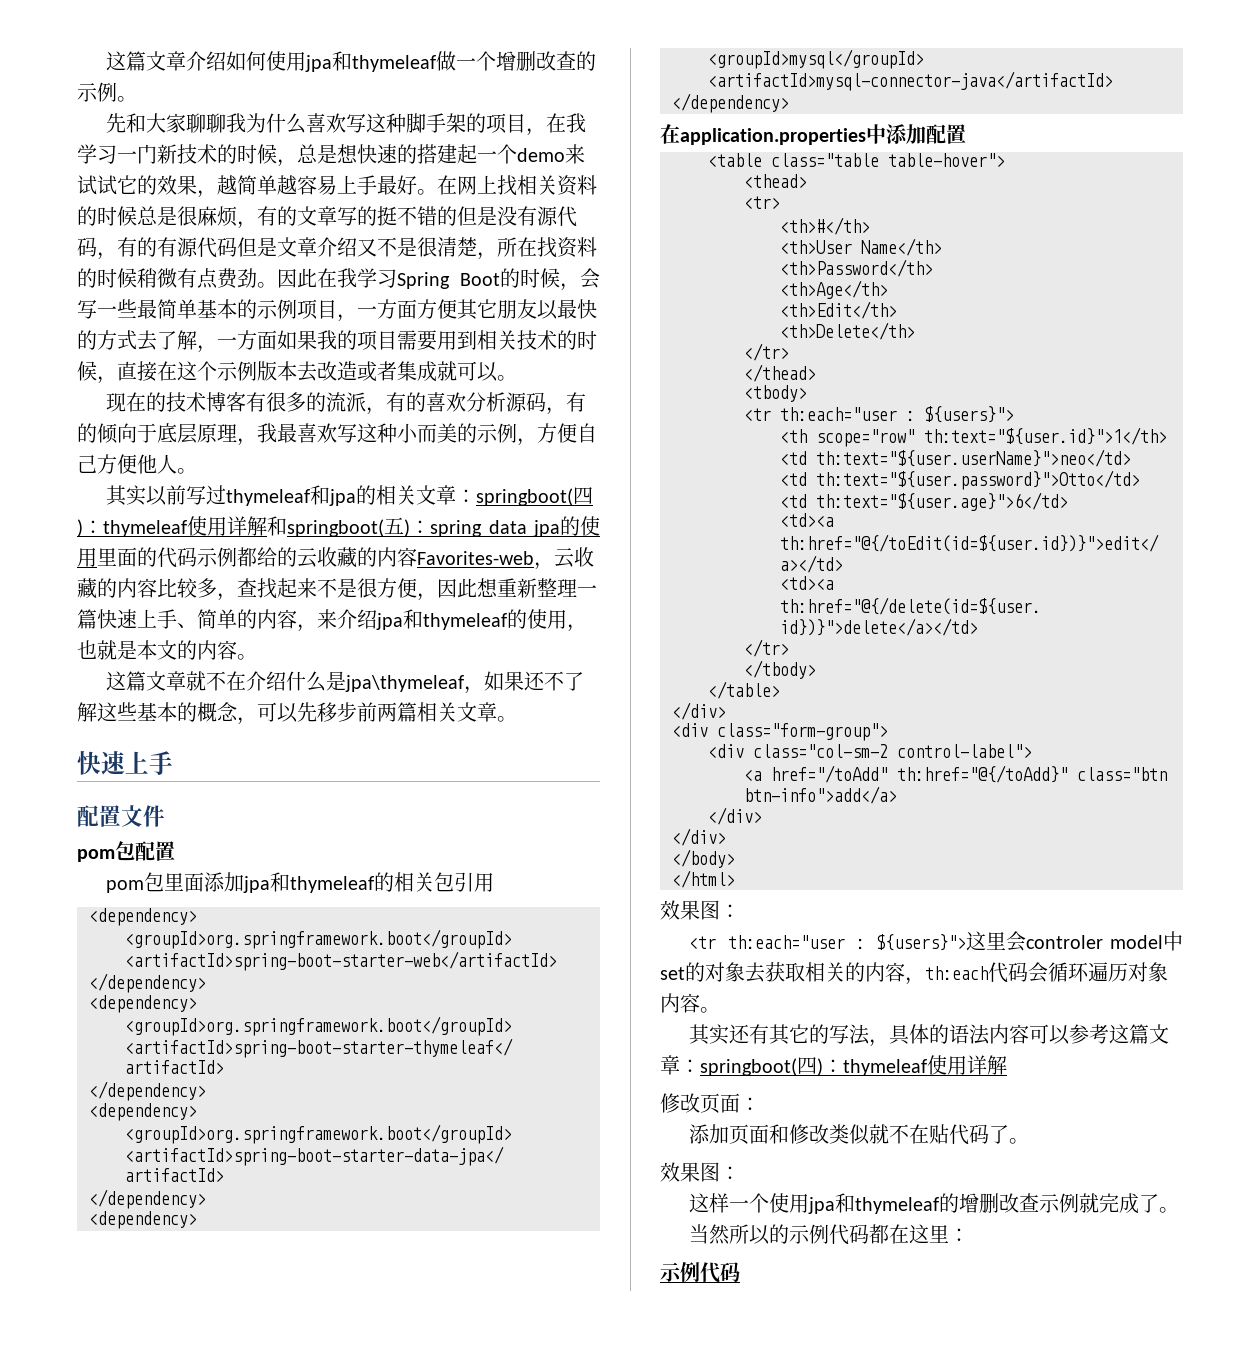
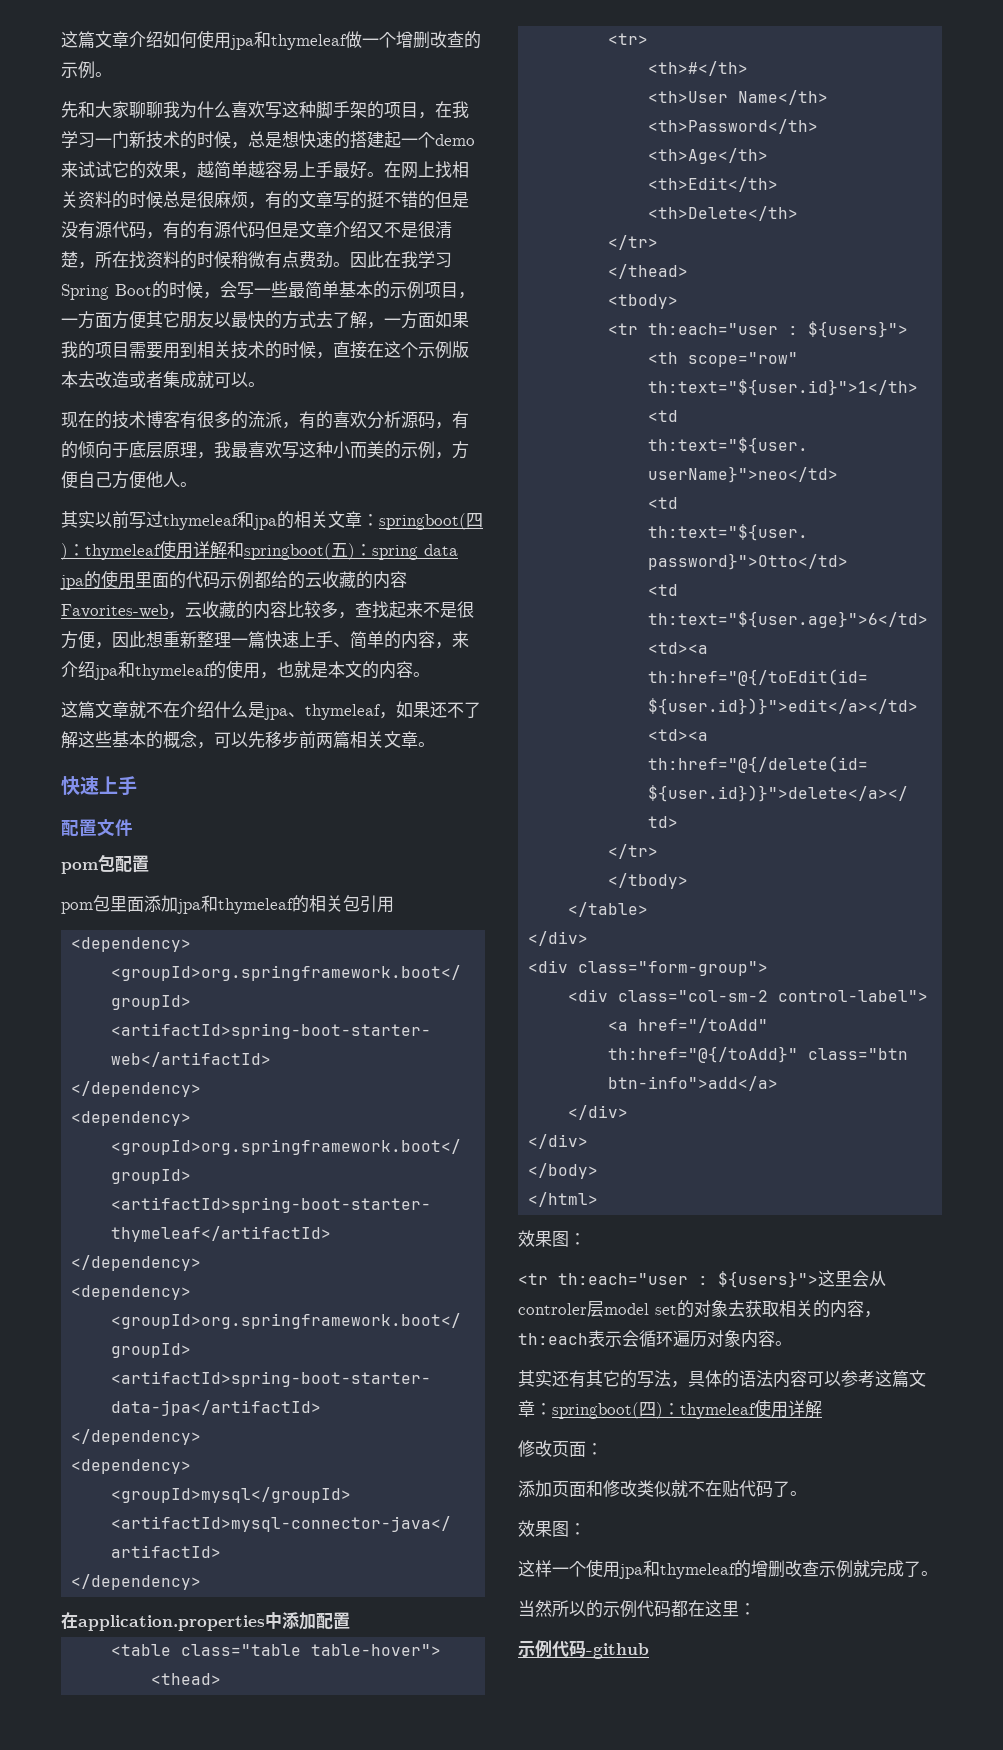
- 这篇文章就不在介绍什么是jpa\thymeleaf，如果还不了解这些基本的概念，可以先移步前两篇相关文章。
+ 这篇文章就不在介绍什么是jpa、thymeleaf，如果还不了解这些基本的概念，可以先移步前两篇相关文章。
- <tr th:each="user : ${users}">这里会controler model中set的对象去获取相关的内容，th:each代码会循环遍历对象内容。
+ <tr th:each="user : ${users}">这里会从controler层model set的对象去获取相关的内容，th:each表示会循环遍历对象内容。
  当然所以的示例代码都在这里：
- 示例代码
+ 示例代码-github

